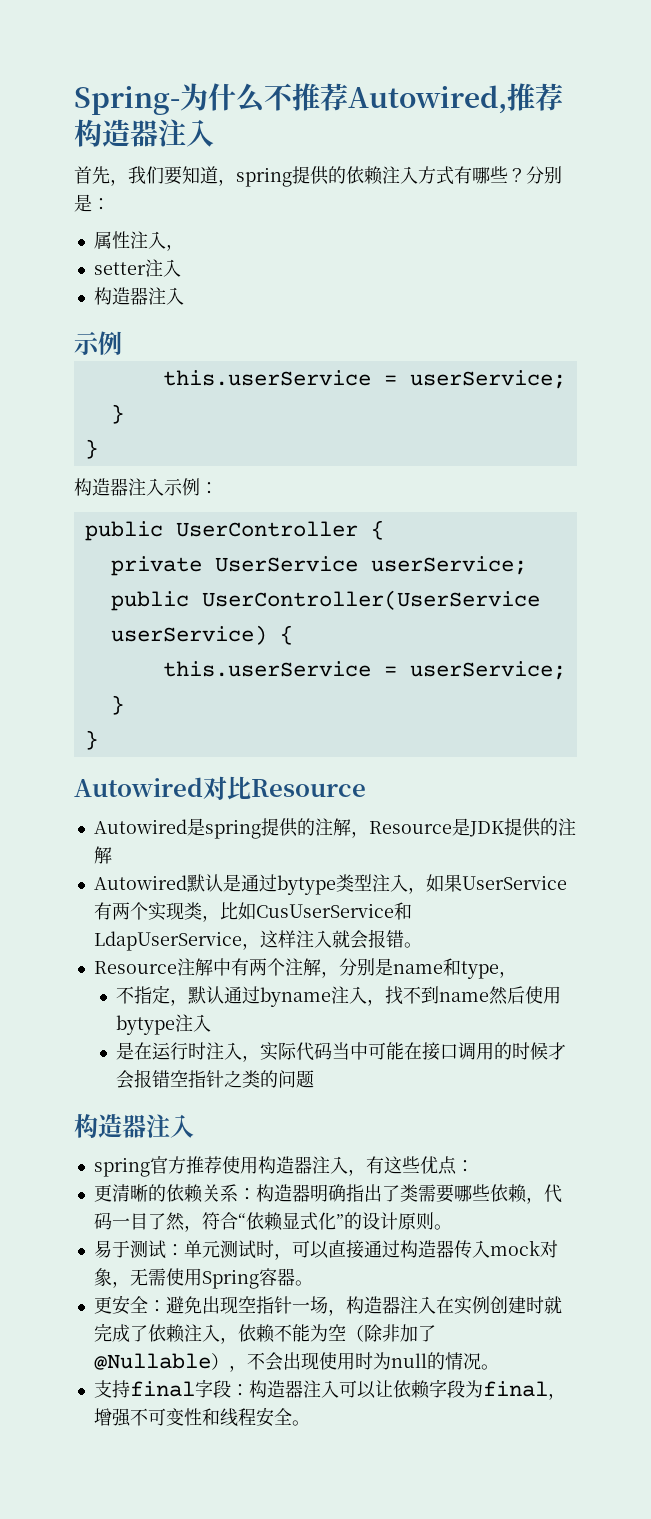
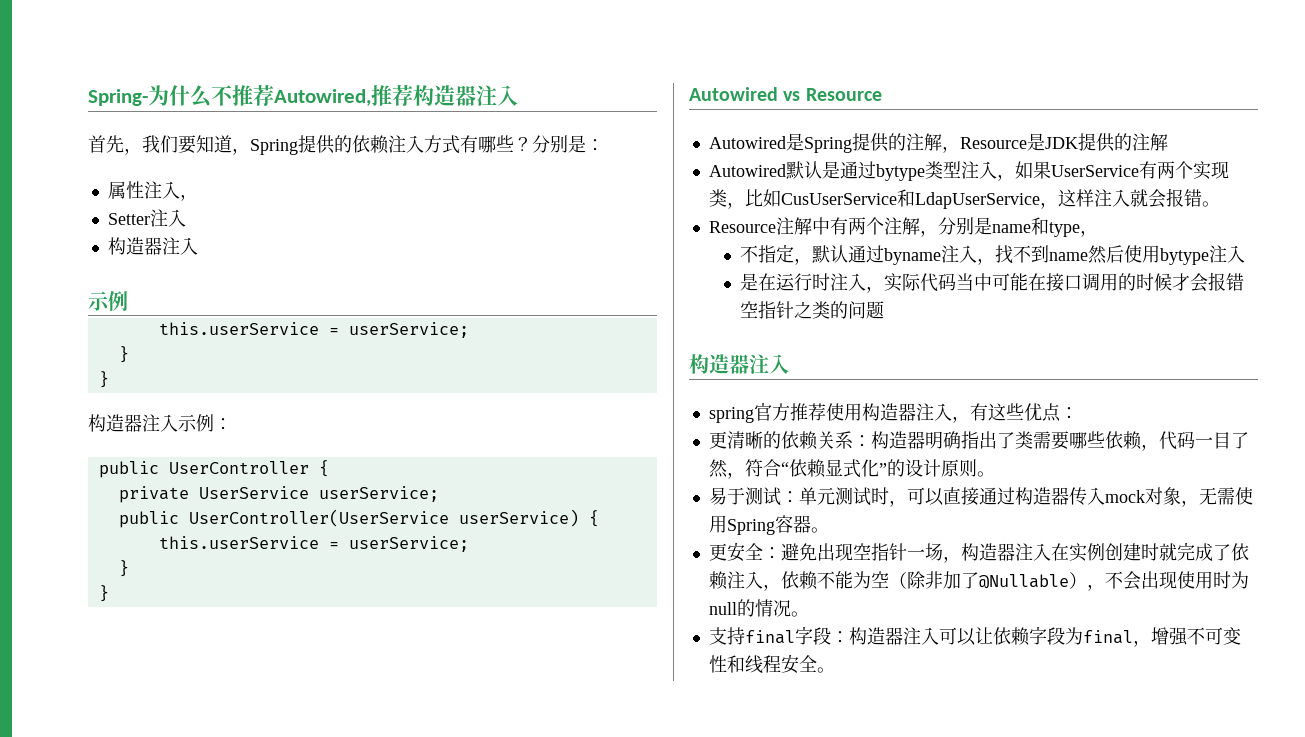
- 首先，我们要知道，spring提供的依赖注入方式有哪些？
+ 首先，我们要知道，Spring提供的依赖注入方式有哪些？
- setter注入
+ Setter注入
- Autowired对比Resource
+ Autowired vs Resource
- Autowired是spring提供的注解，Resource是JDK提供的注解
+ Autowired是Spring提供的注解，Resource是JDK提供的注解

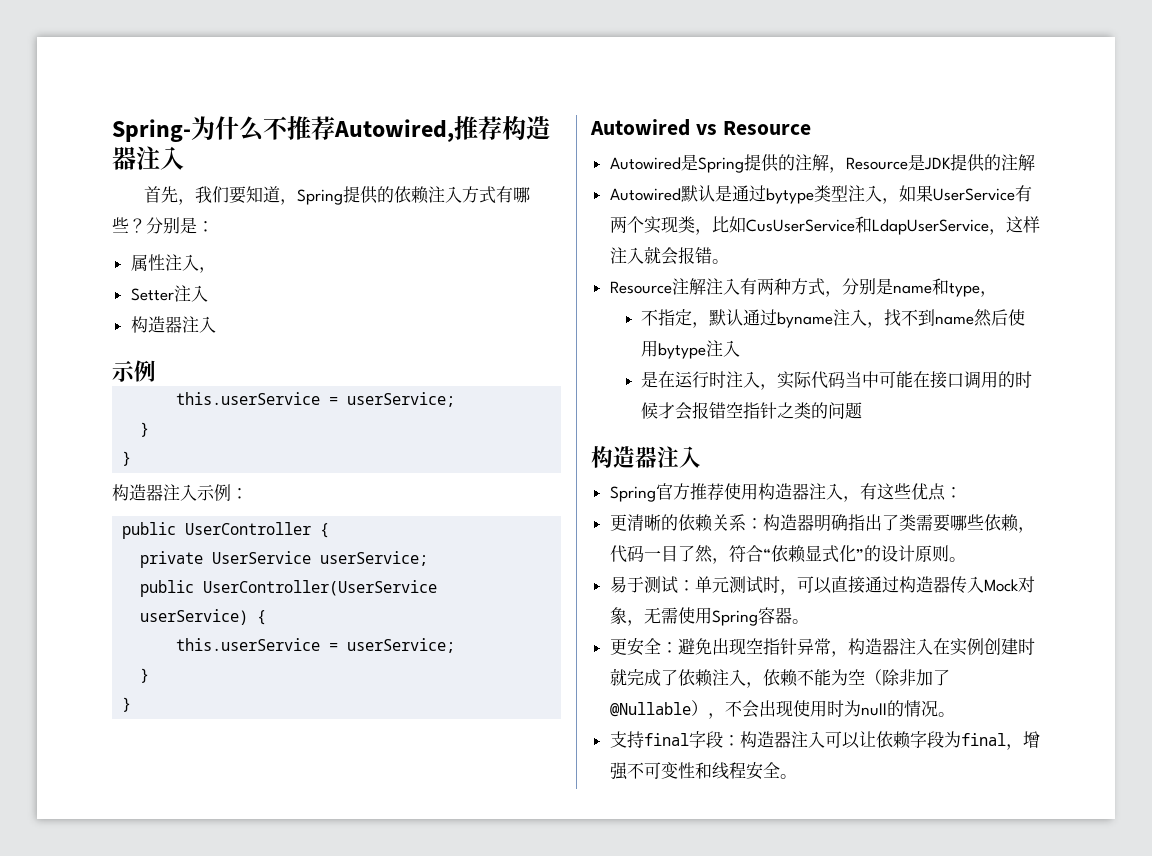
- Resource注解中有两个注解，分别是name和type，
+ Resource注解注入有两种方式，分别是name和type，
- spring官方推荐使用构造器注入，有这些优点：
+ Spring官方推荐使用构造器注入，有这些优点：
- 易于测试：单元测试时，可以直接通过构造器传入mock对象，无需使用Spring容器。
+ 易于测试：单元测试时，可以直接通过构造器传入Mock对象，无需使用Spring容器。
- 更安全：避免出现空指针一场，构造器注入在实例创建时就完成了依赖注入，依赖不能为空（除非加了@Nullable），不会出现使用时为null的情况。
+ 更安全：避免出现空指针异常，构造器注入在实例创建时就完成了依赖注入，依赖不能为空（除非加了@Nullable），不会出现使用时为null的情况。

